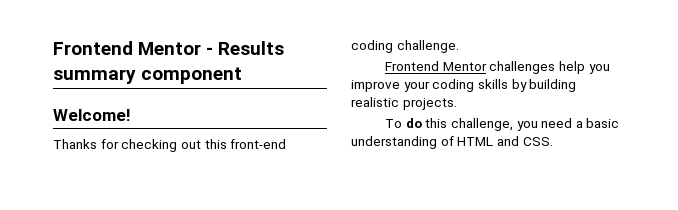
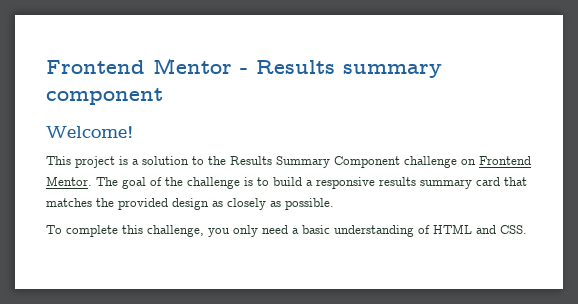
- Thanks for checking out this front-end coding challenge.
- Frontend Mentor challenges help you improve your coding skills by building realistic projects.
+ This project is a solution to the Results Summary Component challenge on Frontend Mentor. The goal of the challenge is to build a responsive results summary card that matches the provided design as closely as possible.
- To do this challenge, you need a basic understanding of HTML and CSS.
+ To complete this challenge, you only need a basic understanding of HTML and CSS.

